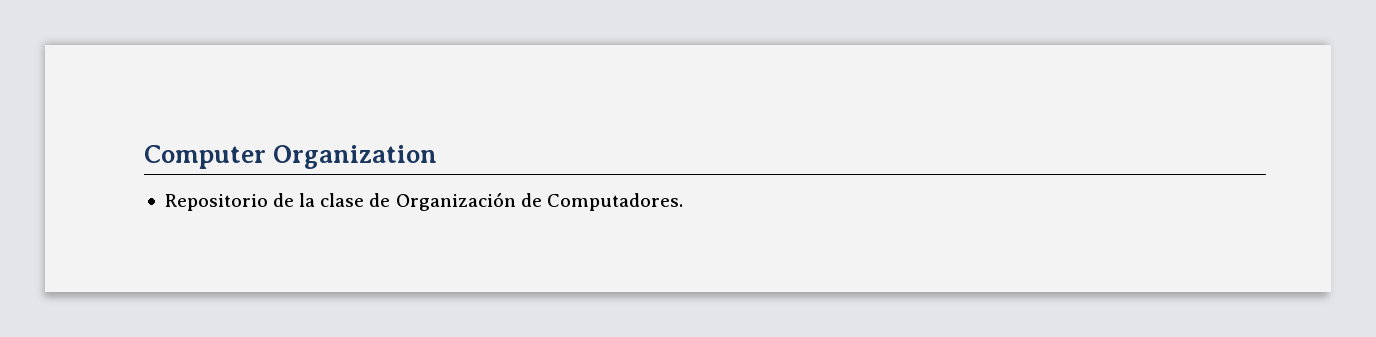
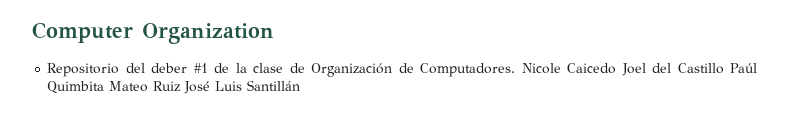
- Repositorio de la clase de Organización de Computadores.
+ Repositorio del deber #1 de la clase de Organización de Computadores.
+ Nicole Caicedo Joel del Castillo Paúl Quimbita Mateo Ruiz José Luis Santillán

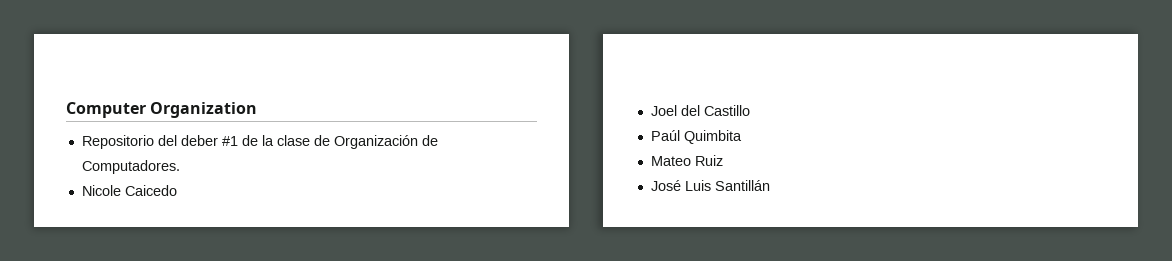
- Repositorio del deber #1 de la clase de Organización de Computadores. Nicole Caicedo Joel del Castillo Paúl Quimbita Mateo Ruiz José Luis Santillán
+ Repositorio del deber #1 de la clase de Organización de Computadores.
+ Nicole Caicedo
+ Joel del Castillo
+ Paúl Quimbita
+ Mateo Ruiz
+ José Luis Santillán

